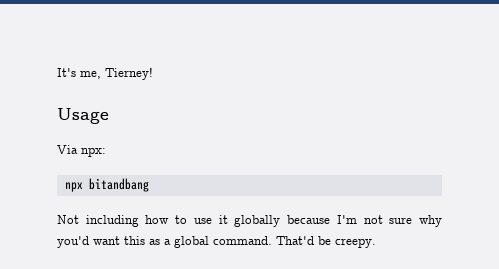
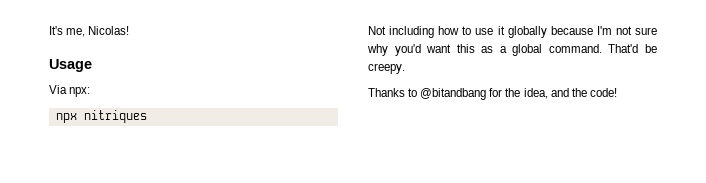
- It's me, Tierney!
+ It's me, Nicolas!
- npx bitandbang
+ npx nitriques
+ Thanks to @bitandbang for the idea, and the code!

